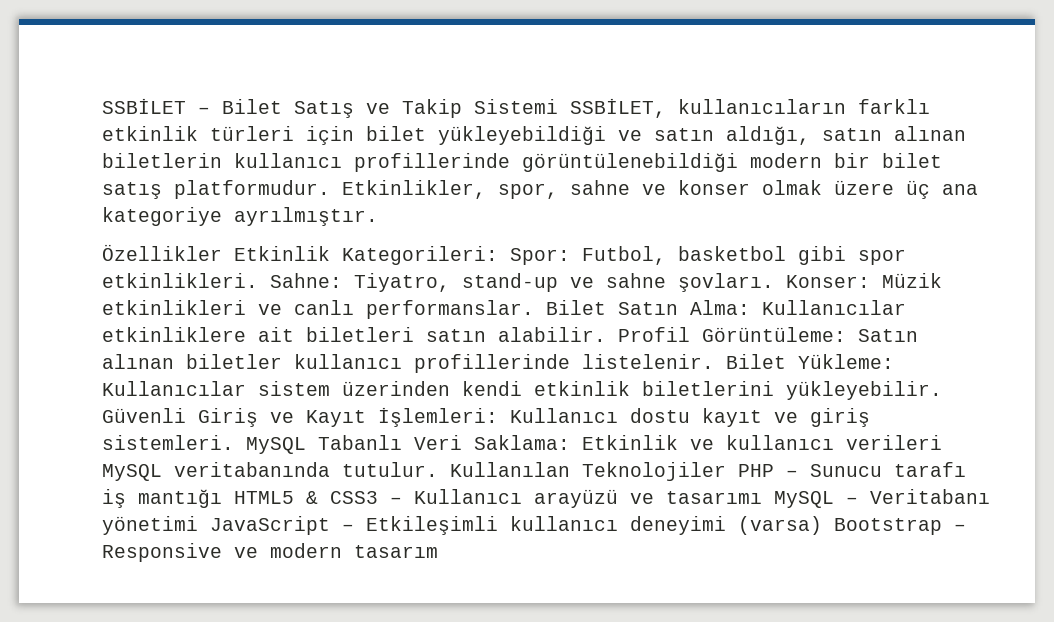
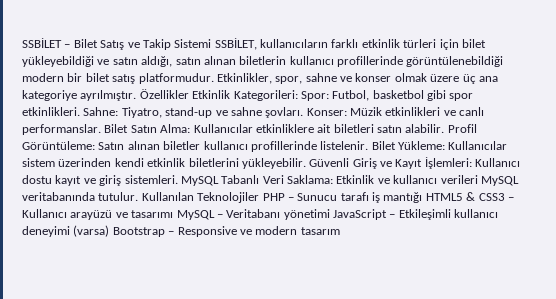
- Etkinlikler, spor, sahne ve konser olmak üzere üç ana kategoriye ayrılmıştır.
- Özellikler Etkinlik Kategorileri: Spor: Futbol, basketbol gibi spor etkinlikleri.
+ Etkinlikler, spor, sahne ve konser olmak üzere üç ana kategoriye ayrılmıştır. Özellikler Etkinlik Kategorileri: Spor: Futbol, basketbol gibi spor etkinlikleri.

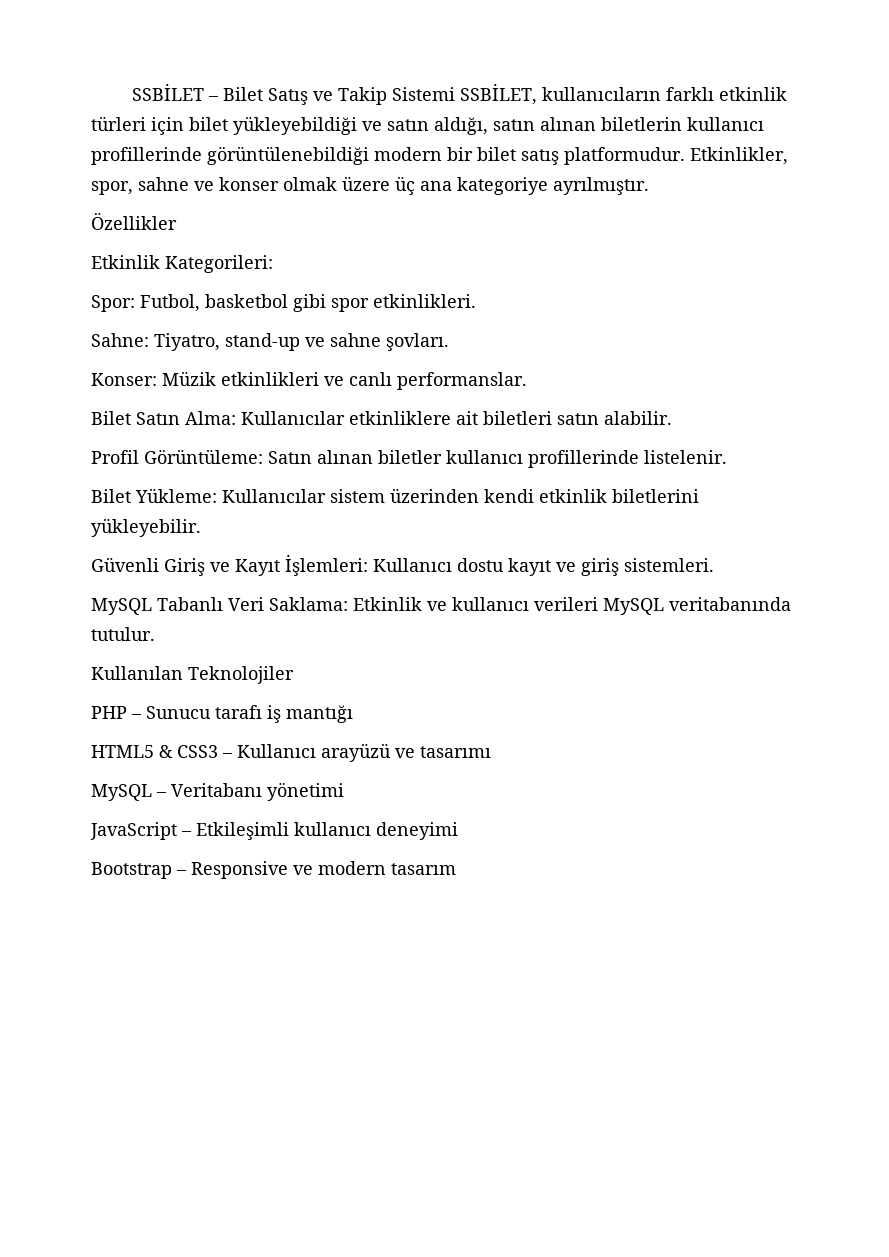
- Etkinlikler, spor, sahne ve konser olmak üzere üç ana kategoriye ayrılmıştır. Özellikler Etkinlik Kategorileri: Spor:
+ Etkinlikler, spor, sahne ve konser olmak üzere üç ana kategoriye ayrılmıştır.
+ Özellikler
+ Etkinlik Kategorileri:
+ Spor:
- Futbol, basketbol gibi spor etkinlikleri. Sahne:
+ Futbol, basketbol gibi spor etkinlikleri.
+ Sahne:
- Tiyatro, stand-up ve sahne şovları. Konser:
+ Tiyatro, stand-up ve sahne şovları.
+ Konser:
- Müzik etkinlikleri ve canlı performanslar. Bilet Satın Alma:
+ Müzik etkinlikleri ve canlı performanslar.
+ Bilet Satın Alma:
- Kullanıcılar etkinliklere ait biletleri satın alabilir. Profil Görüntüleme:
+ Kullanıcılar etkinliklere ait biletleri satın alabilir.
+ Profil Görüntüleme:
- Satın alınan biletler kullanıcı profillerinde listelenir. Bilet Yükleme:
+ Satın alınan biletler kullanıcı profillerinde listelenir.
+ Bilet Yükleme:
- Kullanıcılar sistem üzerinden kendi etkinlik biletlerini yükleyebilir. Güvenli Giriş ve Kayıt İşlemleri:
+ Kullanıcılar sistem üzerinden kendi etkinlik biletlerini yükleyebilir.
+ Güvenli Giriş ve Kayıt İşlemleri:
- Kullanıcı dostu kayıt ve giriş sistemleri. MySQL Tabanlı Veri Saklama:
+ Kullanıcı dostu kayıt ve giriş sistemleri.
+ MySQL Tabanlı Veri Saklama:
- Etkinlik ve kullanıcı verileri MySQL veritabanında tutulur. Kullanılan Teknolojiler PHP – Sunucu tarafı iş mantığı HTML5 & CSS3 – Kullanıcı arayüzü ve tasarımı MySQL – Veritabanı yönetimi JavaScript – Etkileşimli kullanıcı deneyimi (varsa) Bootstrap – Responsive ve modern tasarım
+ Etkinlik ve kullanıcı verileri MySQL veritabanında tutulur.
+ Kullanılan Teknolojiler
+ PHP – Sunucu tarafı iş mantığı
+ HTML5 & CSS3 – Kullanıcı arayüzü ve tasarımı
+ MySQL – Veritabanı yönetimi
+ JavaScript – Etkileşimli kullanıcı deneyimi
+ Bootstrap – Responsive ve modern tasarım

